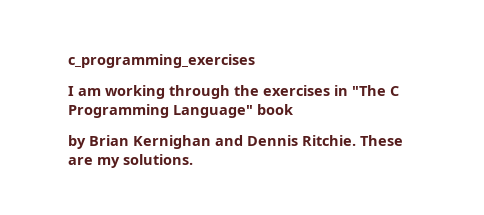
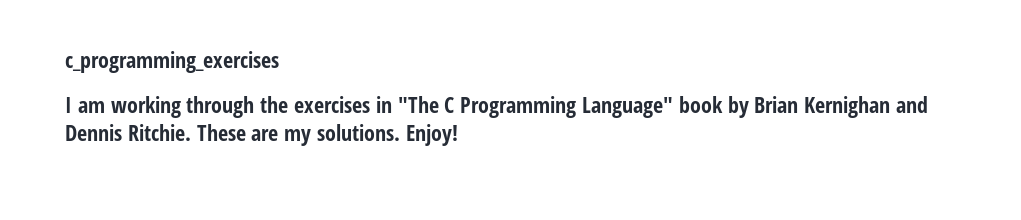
- I am working through the exercises in "The C Programming Language" book
- by Brian Kernighan and Dennis Ritchie.
+ I am working through the exercises in "The C Programming Language" book by Brian Kernighan and Dennis Ritchie.
+ Enjoy!

